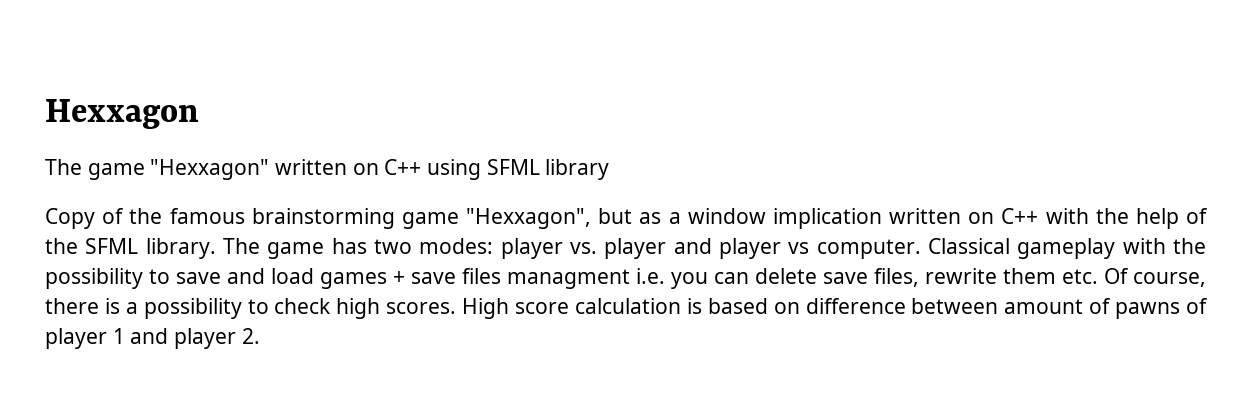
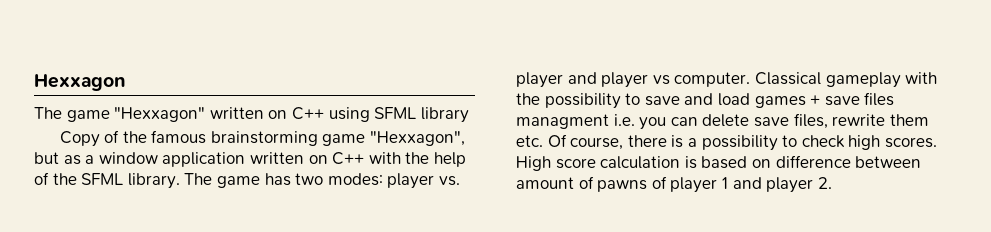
- Copy of the famous brainstorming game "Hexxagon", but as a window implication written on C++ with the help of the SFML library.
+ Copy of the famous brainstorming game "Hexxagon", but as a window application written on C++ with the help of the SFML library.

